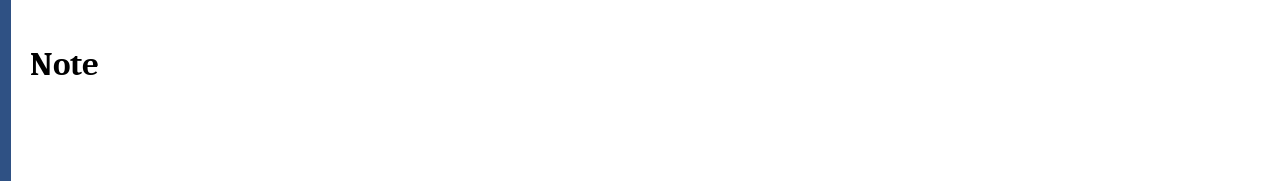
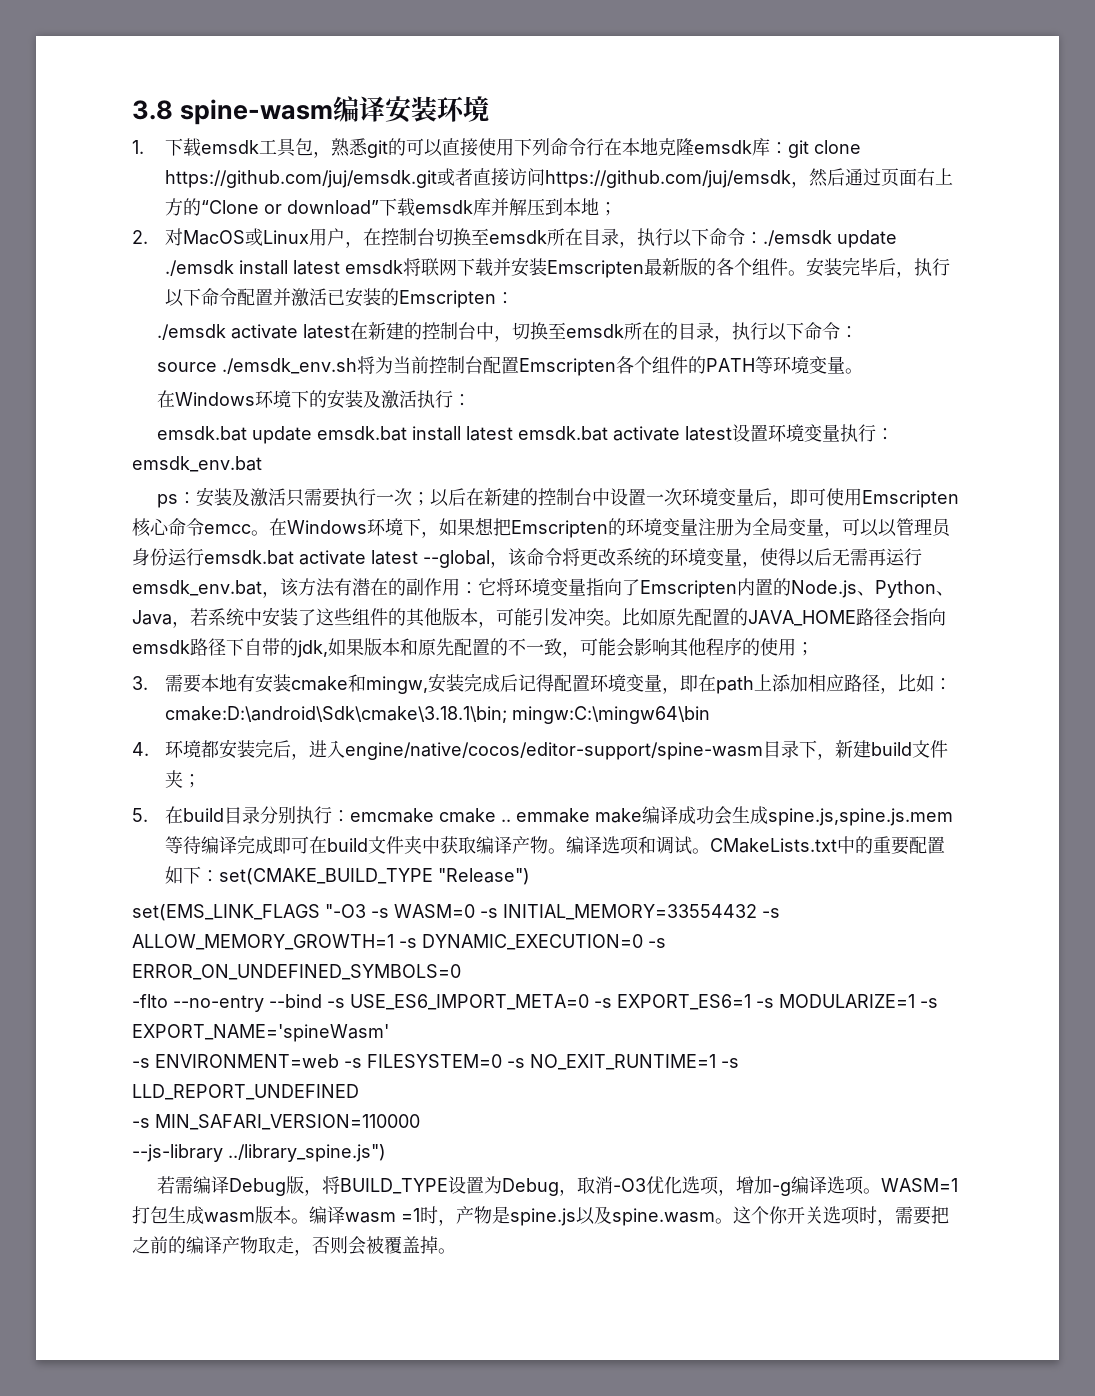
- Note
+ 3.8 spine-wasm编译安装环境
+ 1.下载emsdk工具包，熟悉git的可以直接使用下列命令行在本地克隆emsdk库：git clone https://github.com/juj/emsdk.git或者直接访问https://github.com/juj/emsdk，然后通过页面右上方的“Clone or download”下载emsdk库并解压到本地；
+ 2.对MacOS或Linux用户，在控制台切换至emsdk所在目录，执行以下命令：./emsdk update ./emsdk install latest emsdk将联网下载并安装Emscripten最新版的各个组件。安装完毕后，执行以下命令配置并激活已安装的Emscripten：
+ ./emsdk activate latest在新建的控制台中，切换至emsdk所在的目录，执行以下命令：
+ source ./emsdk_env.sh将为当前控制台配置Emscripten各个组件的PATH等环境变量。
+ 在Windows环境下的安装及激活执行：
+ emsdk.bat update emsdk.bat install latest emsdk.bat activate latest设置环境变量执行：emsdk_env.bat
+ ps：安装及激活只需要执行一次；以后在新建的控制台中设置一次环境变量后，即可使用Emscripten核心命令emcc。在Windows环境下，如果想把Emscripten的环境变量注册为全局变量，可以以管理员身份运行emsdk.bat activate latest --global，该命令将更改系统的环境变量，使得以后无需再运行emsdk_env.bat，该方法有潜在的副作用：它将环境变量指向了Emscripten内置的Node.js、Python、Java，若系统中安装了这些组件的其他版本，可能引发冲突。比如原先配置的JAVA_HOME路径会指向emsdk路径下自带的jdk,如果版本和原先配置的不一致，可能会影响其他程序的使用；
+ 3.需要本地有安装cmake和mingw,安装完成后记得配置环境变量，即在path上添加相应路径，比如：cmake:D:\android\Sdk\cmake\3.18.1\bin; mingw:C:\mingw64\bin
+ 4.环境都安装完后，进入engine/native/cocos/editor-support/spine-wasm目录下，新建build文件夹；
+ 5.在build目录分别执行：emcmake cmake .. emmake make编译成功会生成spine.js,spine.js.mem等待编译完成即可在build文件夹中获取编译产物。编译选项和调试。CMakeLists.txt中的重要配置如下：set(CMAKE_BUILD_TYPE "Release")
+ set(EMS_LINK_FLAGS "-O3 -s WASM=0 -s INITIAL_MEMORY=33554432 -s ALLOW_MEMORY_GROWTH=1 -s DYNAMIC_EXECUTION=0 -s ERROR_ON_UNDEFINED_SYMBOLS=0
+ -flto --no-entry --bind -s USE_ES6_IMPORT_META=0 -s EXPORT_ES6=1 -s MODULARIZE=1 -s EXPORT_NAME='spineWasm'
+ -s ENVIRONMENT=web -s FILESYSTEM=0 -s NO_EXIT_RUNTIME=1 -s LLD_REPORT_UNDEFINED
+ -s MIN_SAFARI_VERSION=110000
+ --js-library ../library_spine.js")
+ 若需编译Debug版，将BUILD_TYPE设置为Debug，取消-O3优化选项，增加-g编译选项。WASM=1打包生成wasm版本。编译wasm =1时，产物是spine.js以及spine.wasm。这个你开关选项时，需要把之前的编译产物取走，否则会被覆盖掉。

